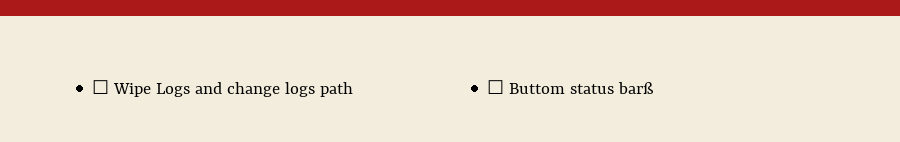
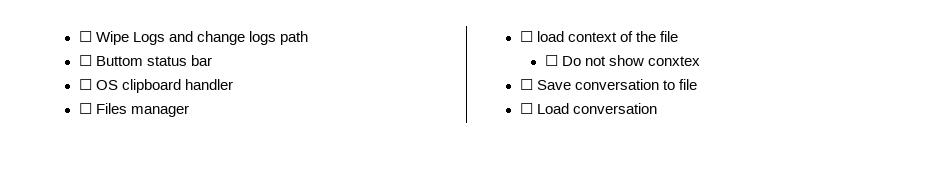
- ☐ Buttom status barß
+ ☐ Buttom status bar
+ ☐ OS clipboard handler
+ ☐ Files manager
+ ☐ load context of the file
+ ☐ Do not show conxtex
+ ☐ Save conversation to file
+ ☐ Load conversation

